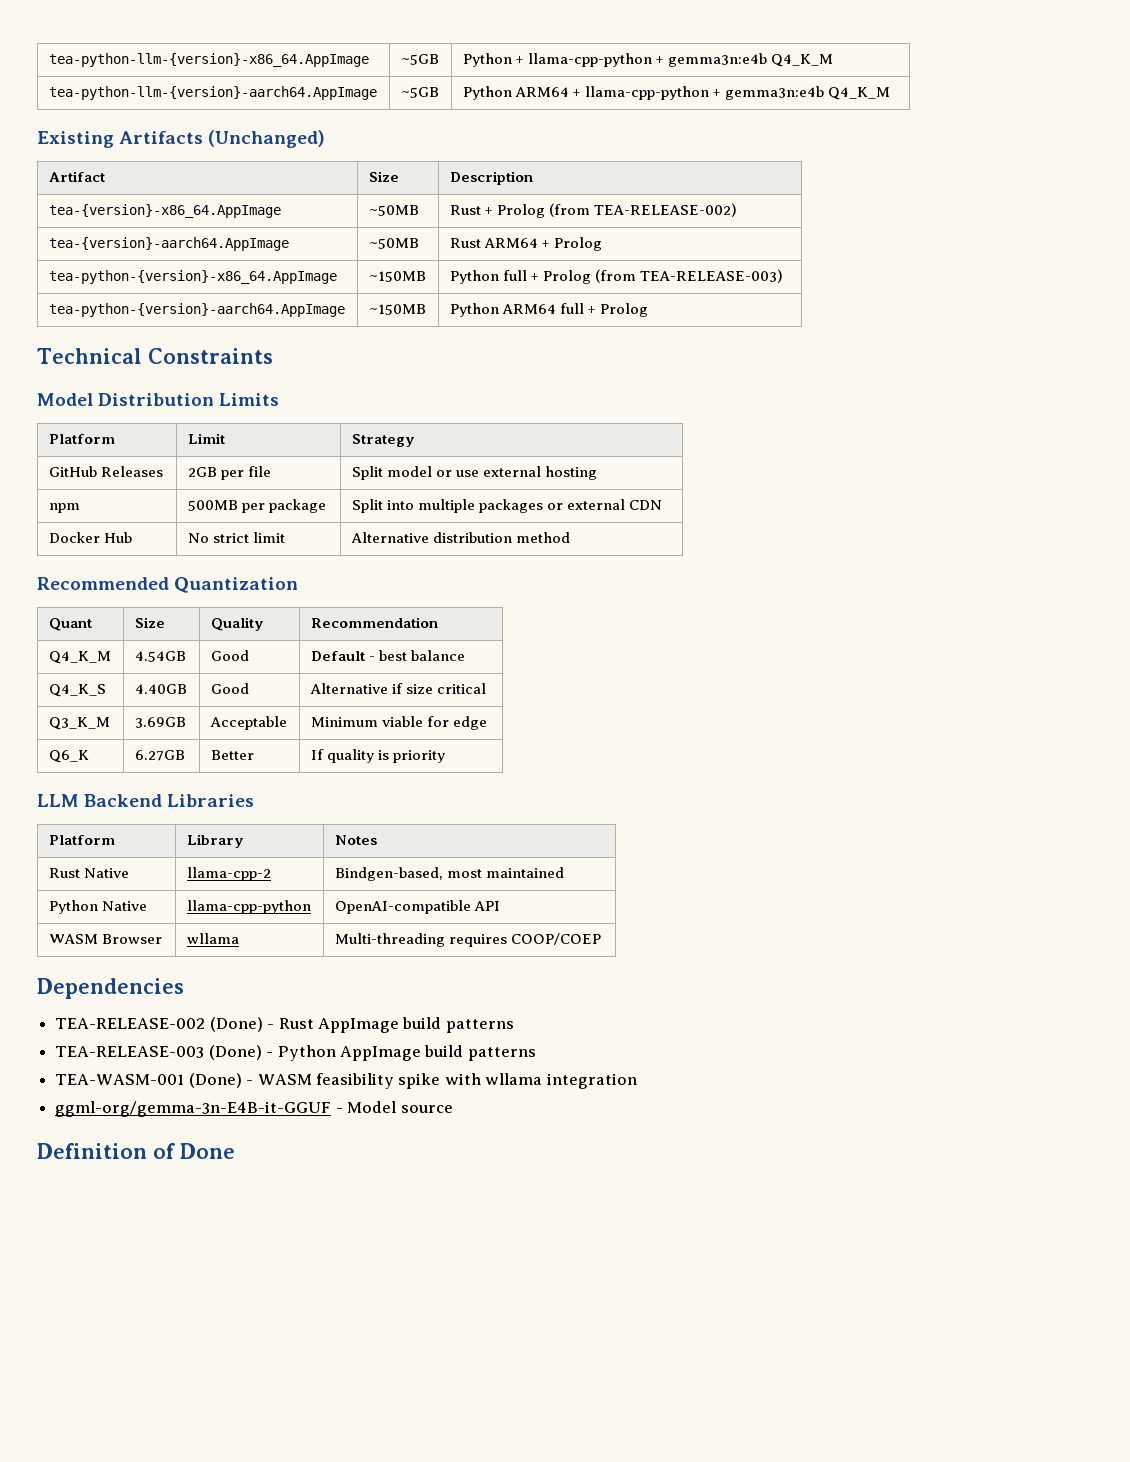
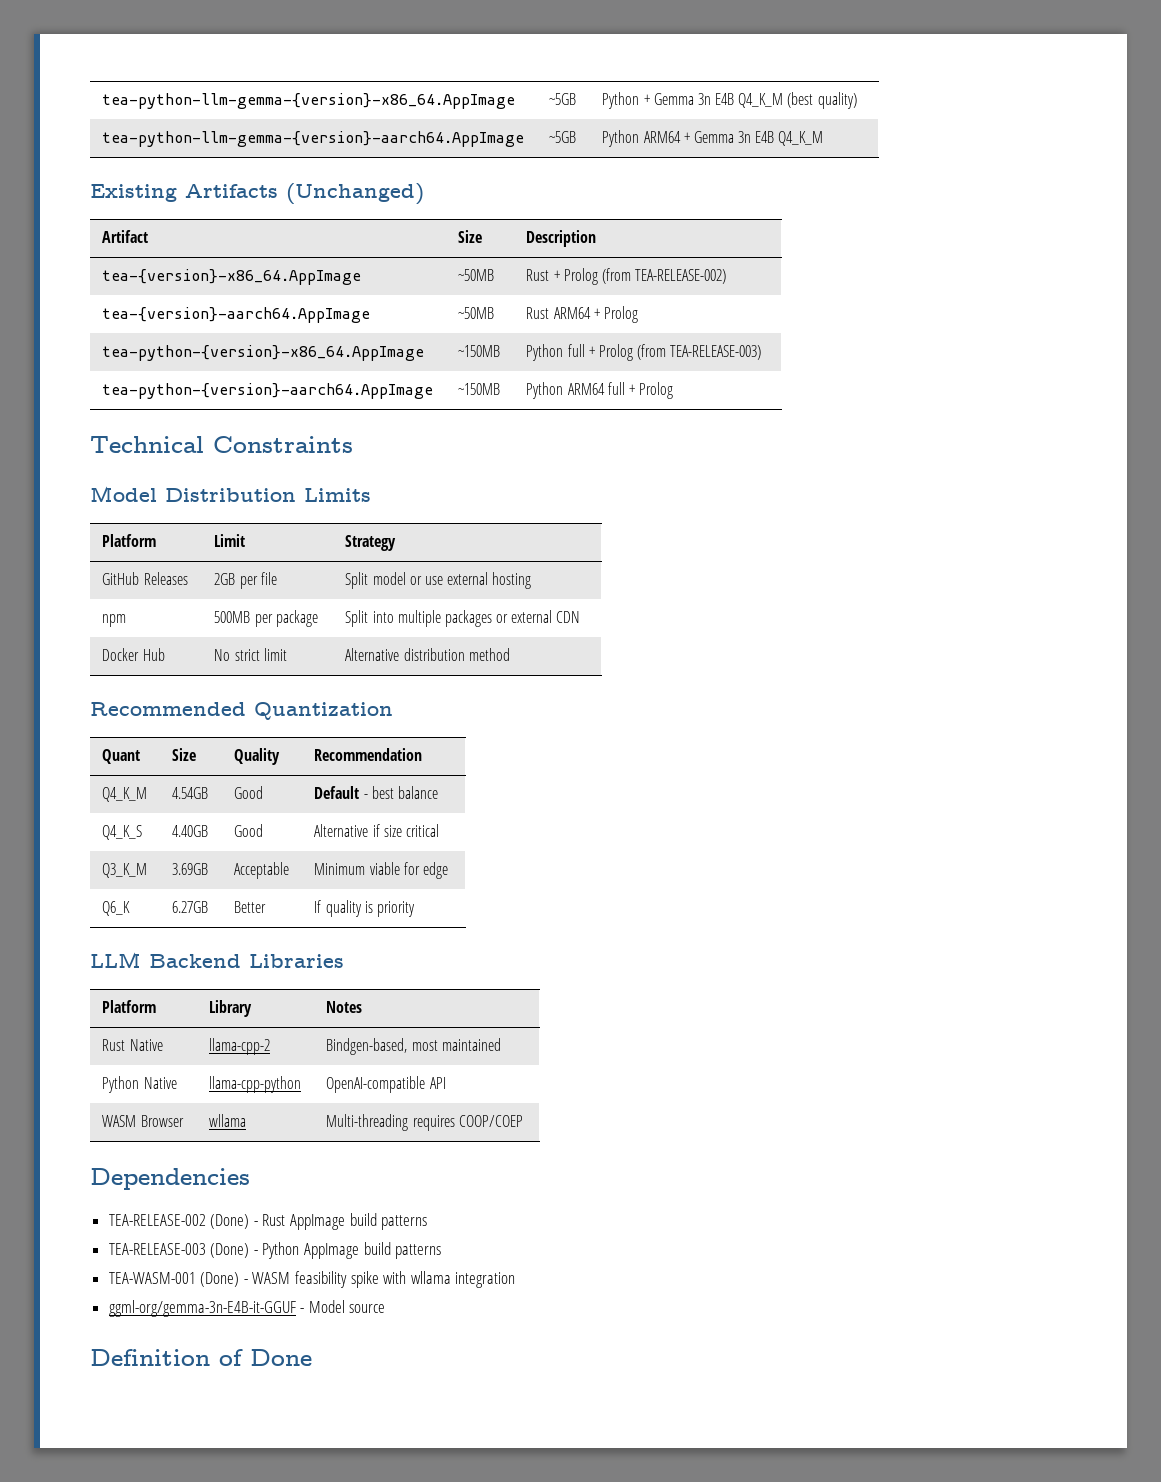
- tea-python-llm-{version}-x86_64.AppImage | ~5GB | Python + llama-cpp-python + gemma3n:e4b Q4_K_M
- tea-python-llm-{version}-aarch64.AppImage | ~5GB | Python ARM64 + llama-cpp-python + gemma3n:e4b Q4_K_M
+ tea-python-llm-gemma-{version}-x86_64.AppImage | ~5GB | Python + Gemma 3n E4B Q4_K_M (best quality)
+ tea-python-llm-gemma-{version}-aarch64.AppImage | ~5GB | Python ARM64 + Gemma 3n E4B Q4_K_M

